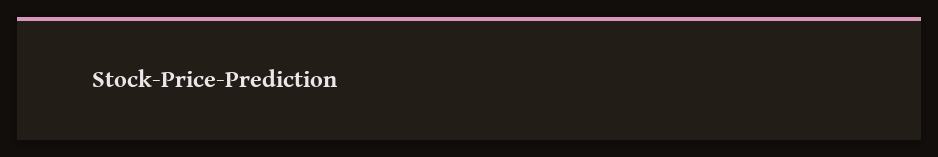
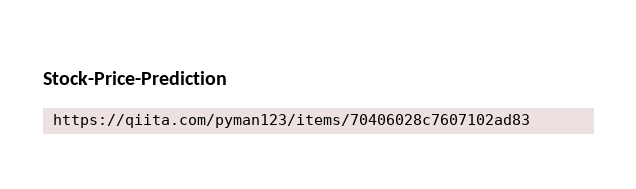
+ https://qiita.com/pyman123/items/70406028c7607102ad83

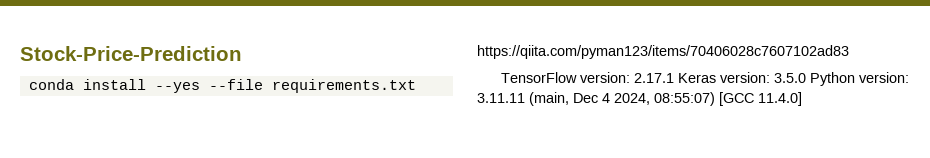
+ conda install --yes --file requirements.txt
  https://qiita.com/pyman123/items/70406028c7607102ad83
+ TensorFlow version: 2.17.1 Keras version: 3.5.0 Python version: 3.11.11 (main, Dec 4 2024, 08:55:07) [GCC 11.4.0]

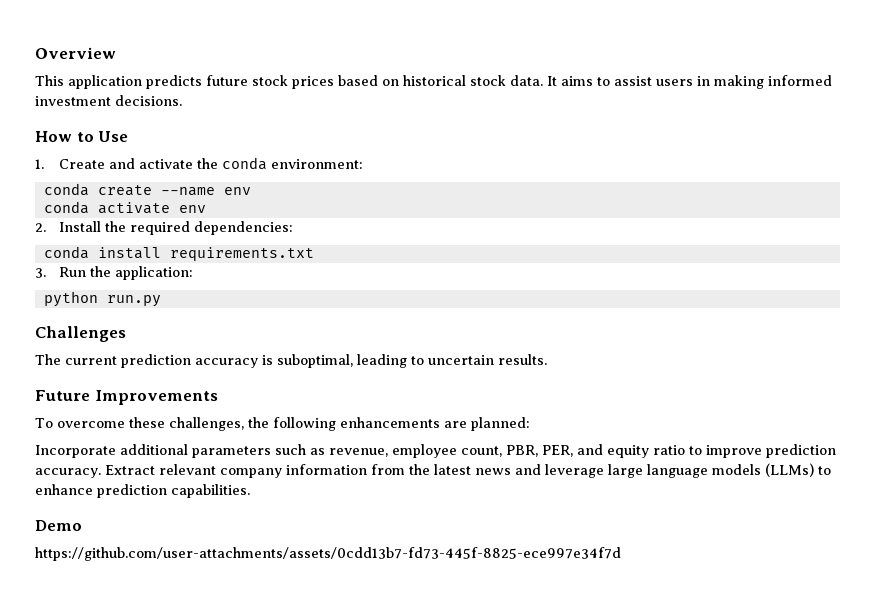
- Stock-Price-Prediction
+ Overview
+ This application predicts future stock prices based on historical stock data. It aims to assist users in making informed investment decisions.
+ How to Use
+ 1. Create and activate the conda environment:
+ conda create --name env
+ conda activate env
+ 2. Install the required dependencies:
- conda install --yes --file requirements.txt
+ conda install requirements.txt
- https://qiita.com/pyman123/items/70406028c7607102ad83
- TensorFlow version: 2.17.1 Keras version: 3.5.0 Python version: 3.11.11 (main, Dec 4 2024, 08:55:07) [GCC 11.4.0]
+ 3. Run the application:
+ python run.py
+ Challenges
+ The current prediction accuracy is suboptimal, leading to uncertain results.
+ Future Improvements
+ To overcome these challenges, the following enhancements are planned:
+ Incorporate additional parameters such as revenue, employee count, PBR, PER, and equity ratio to improve prediction accuracy. Extract relevant company information from the latest news and leverage large language models (LLMs) to enhance prediction capabilities.
+ Demo
+ https://github.com/user-attachments/assets/0cdd13b7-fd73-445f-8825-ece997e34f7d

